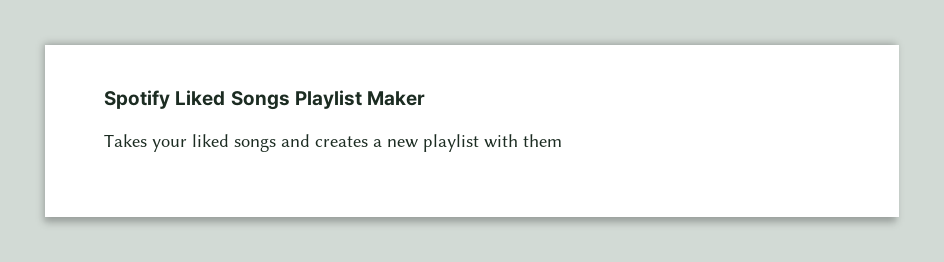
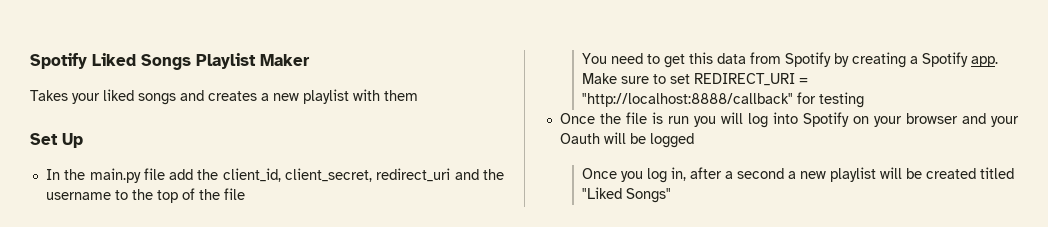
+ Set Up
+ In the main.py file add the client_id, client_secret, redirect_uri and the username to the top of the file
+ You need to get this data from Spotify by creating a Spotify app. Make sure to set REDIRECT_URI = "http://localhost:8888/callback" for testing
+ Once the file is run you will log into Spotify on your browser and your Oauth will be logged
+ Once you log in, after a second a new playlist will be created titled "Liked Songs"

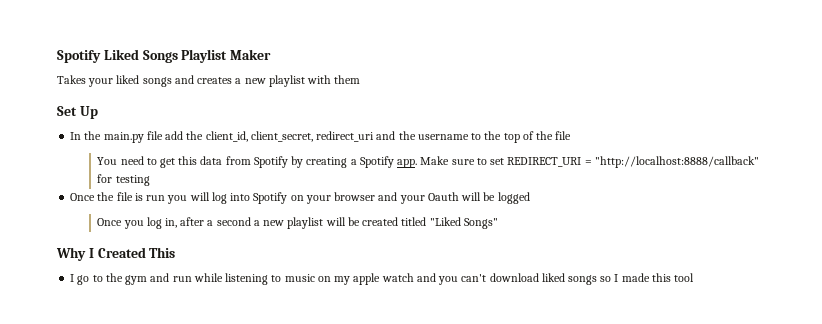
+ Why I Created This
+ I go to the gym and run while listening to music on my apple watch and you can't download liked songs so I made this tool

